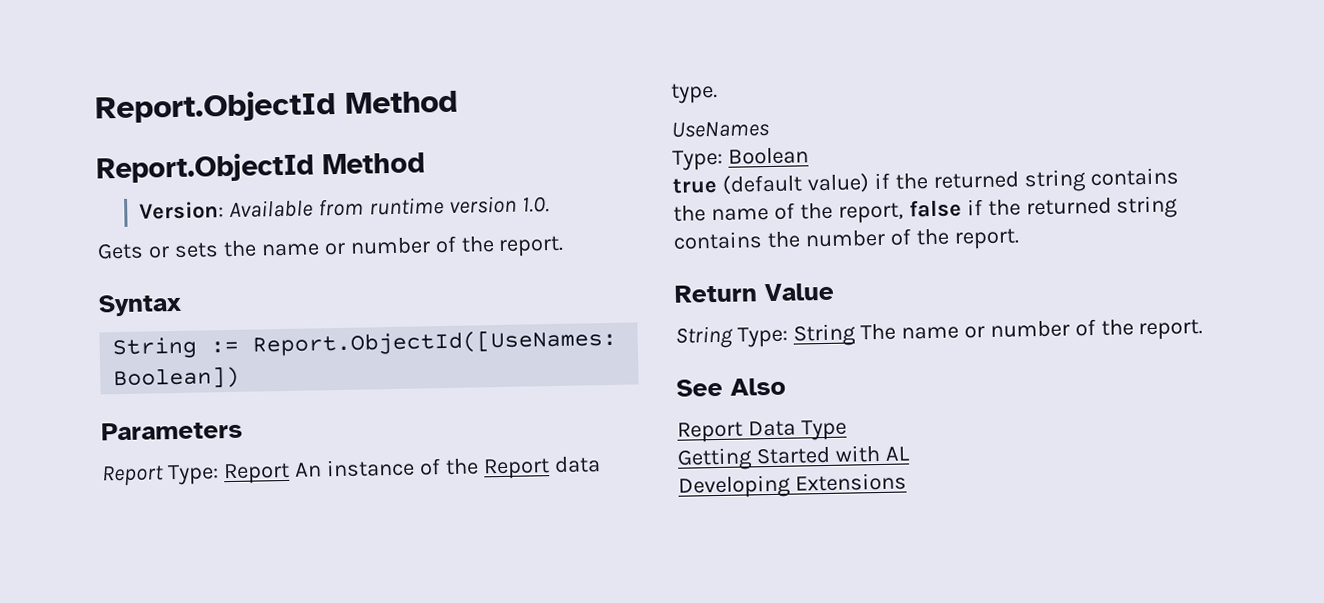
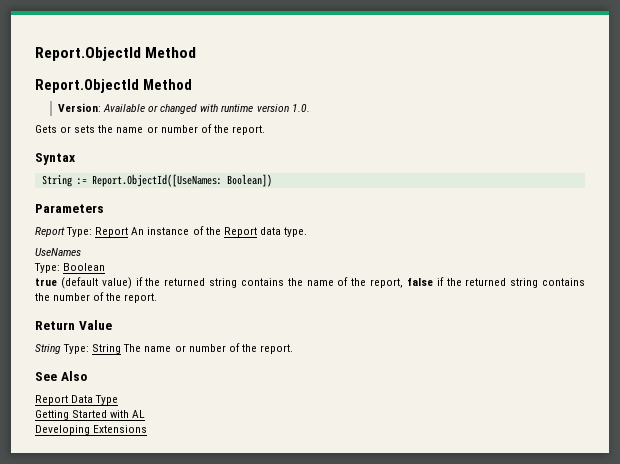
- Version: Available from runtime version 1.0.
+ Version: Available or changed with runtime version 1.0.

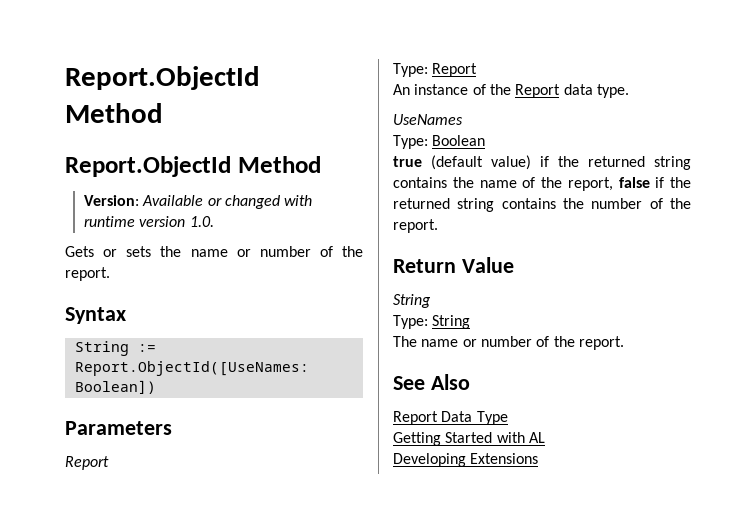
  Parameters
- Report Type: Report An instance of the Report data type.
+ Report
+ Type: Report
+ An instance of the Report data type.
  Return Value
- String Type: String The name or number of the report.
+ String
+ Type: String
+ The name or number of the report.

